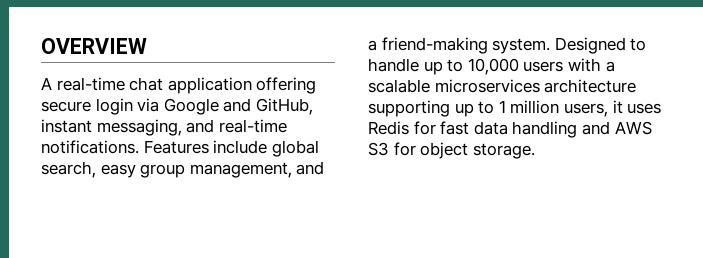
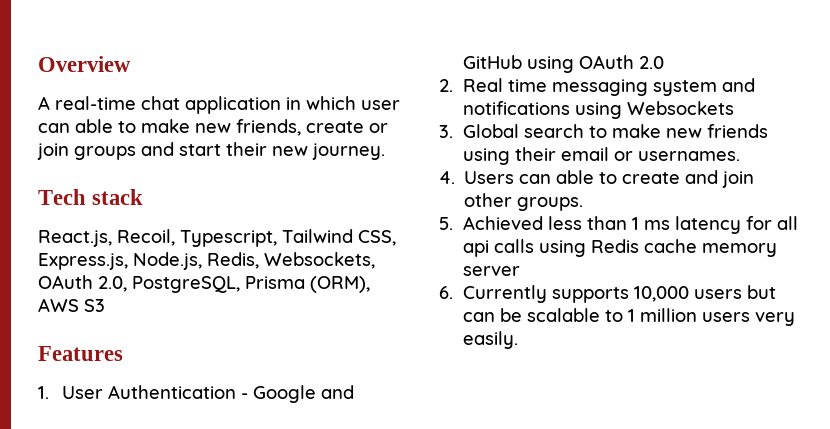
- OVERVIEW
+ Overview
- A real-time chat application offering secure login via Google and GitHub, instant messaging, and real-time notifications. Features include global search, easy group management, and a friend-making system. Designed to handle up to 10,000 users with a scalable microservices architecture supporting up to 1 million users, it uses Redis for fast data handling and AWS S3 for object storage.
+ A real-time chat application in which user can able to make new friends, create or join groups and start their new journey.
+ Tech stack
+ React.js, Recoil, Typescript, Tailwind CSS, Express.js, Node.js, Redis, Websockets, OAuth 2.0, PostgreSQL, Prisma (ORM), AWS S3
+ Features
+ 1. User Authentication - Google and GitHub using OAuth 2.0
+ 2. Real time messaging system and notifications using Websockets
+ 3. Global search to make new friends using their email or usernames.
+ 4. Users can able to create and join other groups.
+ 5. Achieved less than 1 ms latency for all api calls using Redis cache memory server
+ 6. Currently supports 10,000 users but can be scalable to 1 million users very easily.

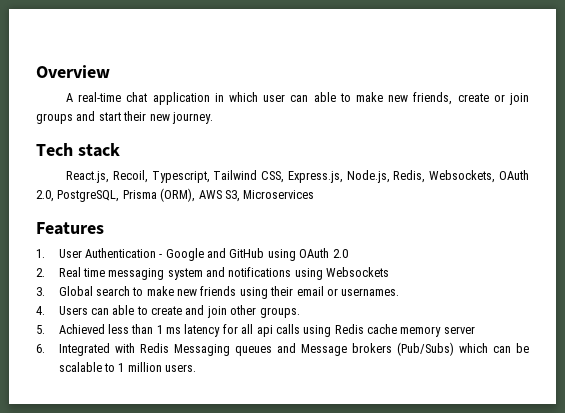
- React.js, Recoil, Typescript, Tailwind CSS, Express.js, Node.js, Redis, Websockets, OAuth 2.0, PostgreSQL, Prisma (ORM), AWS S3
+ React.js, Recoil, Typescript, Tailwind CSS, Express.js, Node.js, Redis, Websockets, OAuth 2.0, PostgreSQL, Prisma (ORM), AWS S3, Microservices
- 6. Currently supports 10,000 users but can be scalable to 1 million users very easily.
+ 6. Integrated with Redis Messaging queues and Message brokers (Pub/Subs) which can be scalable to 1 million users.

